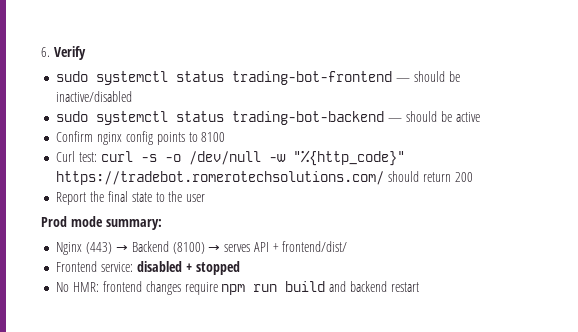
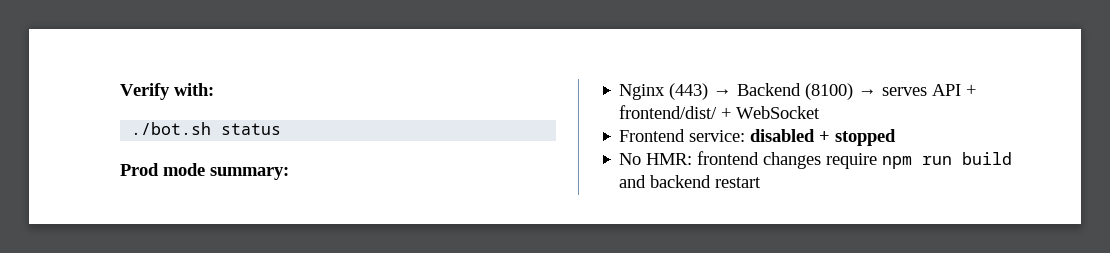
- 6. Verify
- sudo systemctl status trading-bot-frontend — should be inactive/disabled
- sudo systemctl status trading-bot-backend — should be active
- Confirm nginx config points to 8100
- Curl test: curl -s -o /dev/null -w "%{http_code}" https://tradebot.romerotechsolutions.com/ should return 200
- Report the final state to the user
+ Verify with:
+ ./bot.sh status
- Nginx (443) → Backend (8100) → serves API + frontend/dist/
+ Nginx (443) → Backend (8100) → serves API + frontend/dist/ + WebSocket

